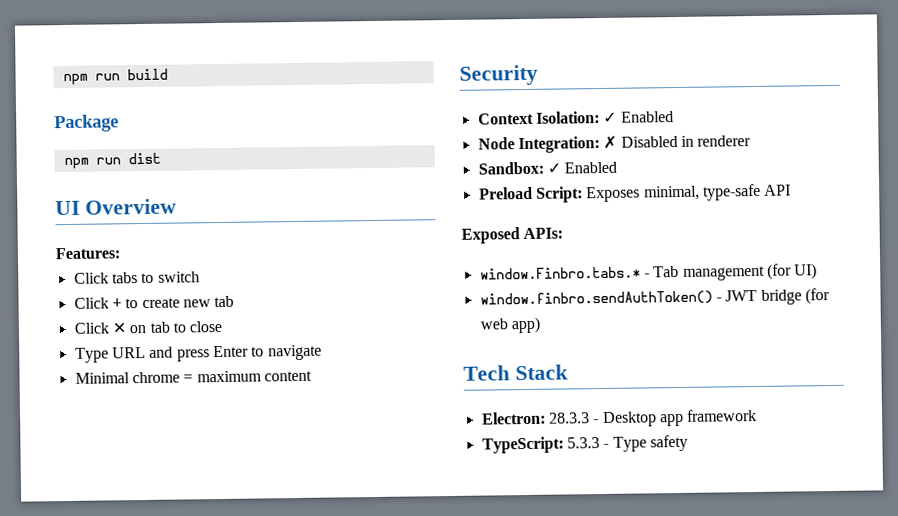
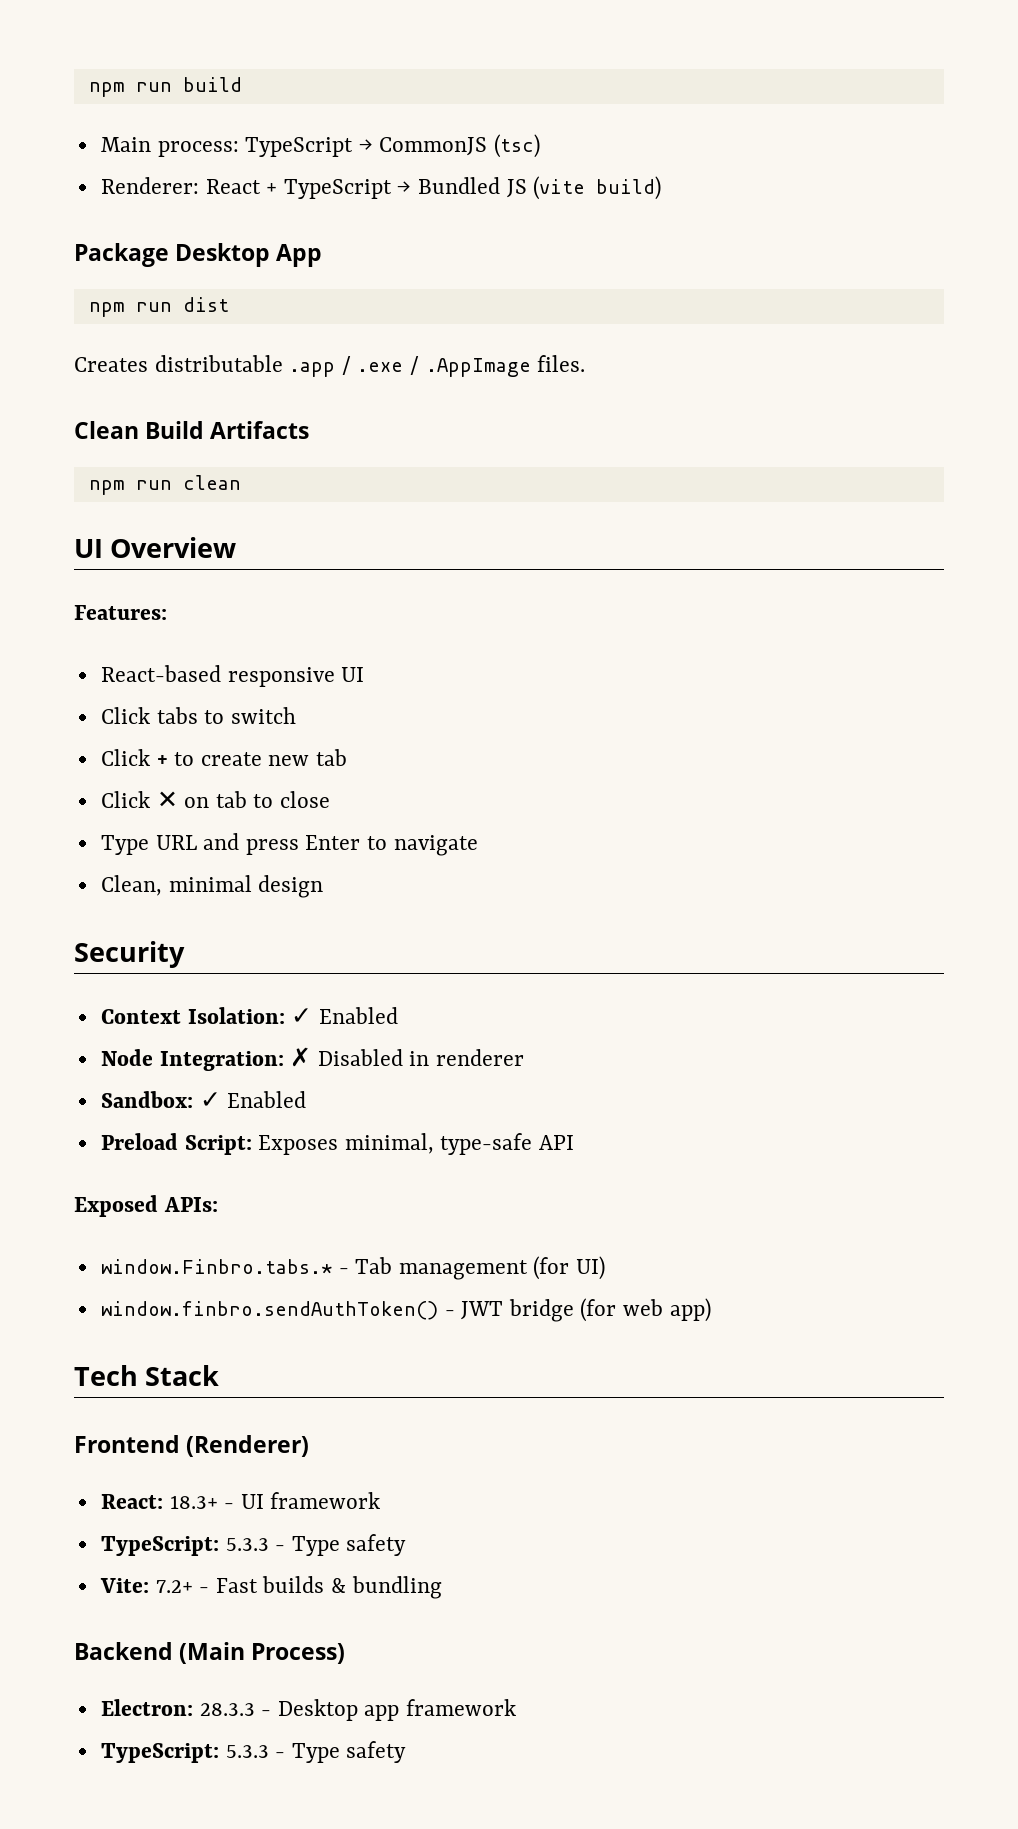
+ Main process: TypeScript → CommonJS (tsc)
+ Renderer: React + TypeScript → Bundled JS (vite build)
- Package
+ Package Desktop App
+ Creates distributable .app / .exe / .AppImage files.
+ Clean Build Artifacts
+ npm run clean
+ React-based responsive UI
- Minimal chrome = maximum content
+ Clean, minimal design
+ Frontend (Renderer)
+ React: 18.3+ - UI framework
+ TypeScript: 5.3.3 - Type safety
+ Vite: 7.2+ - Fast builds & bundling
+ Backend (Main Process)

